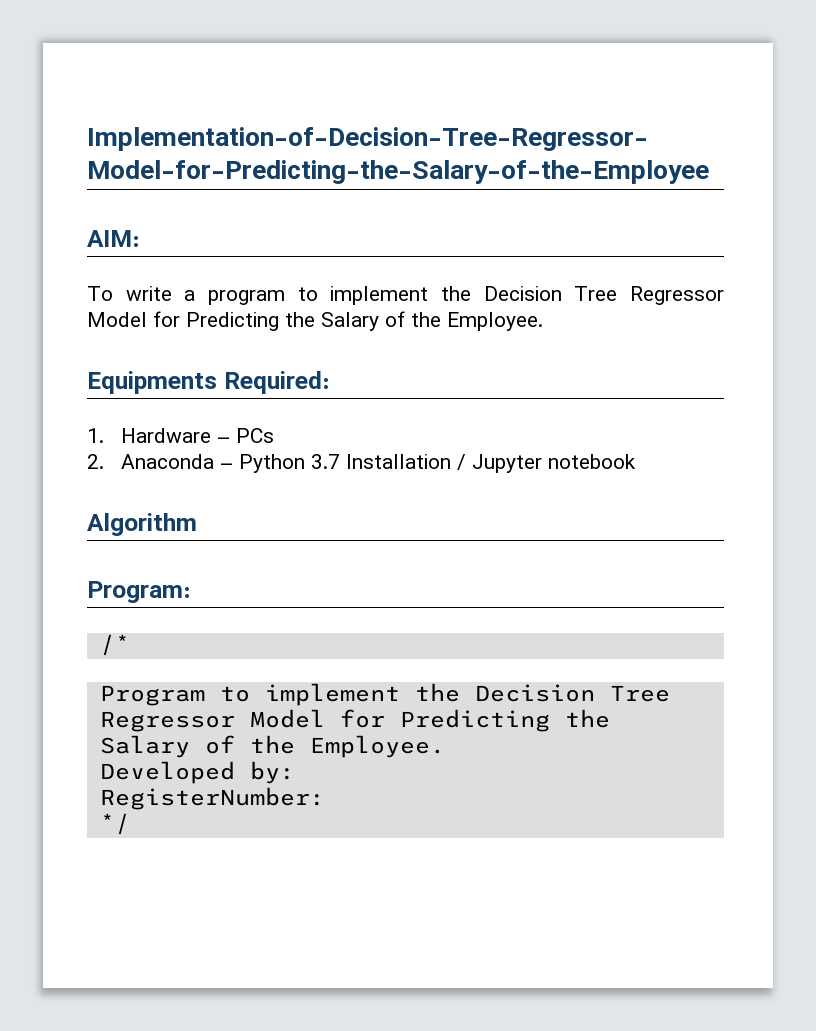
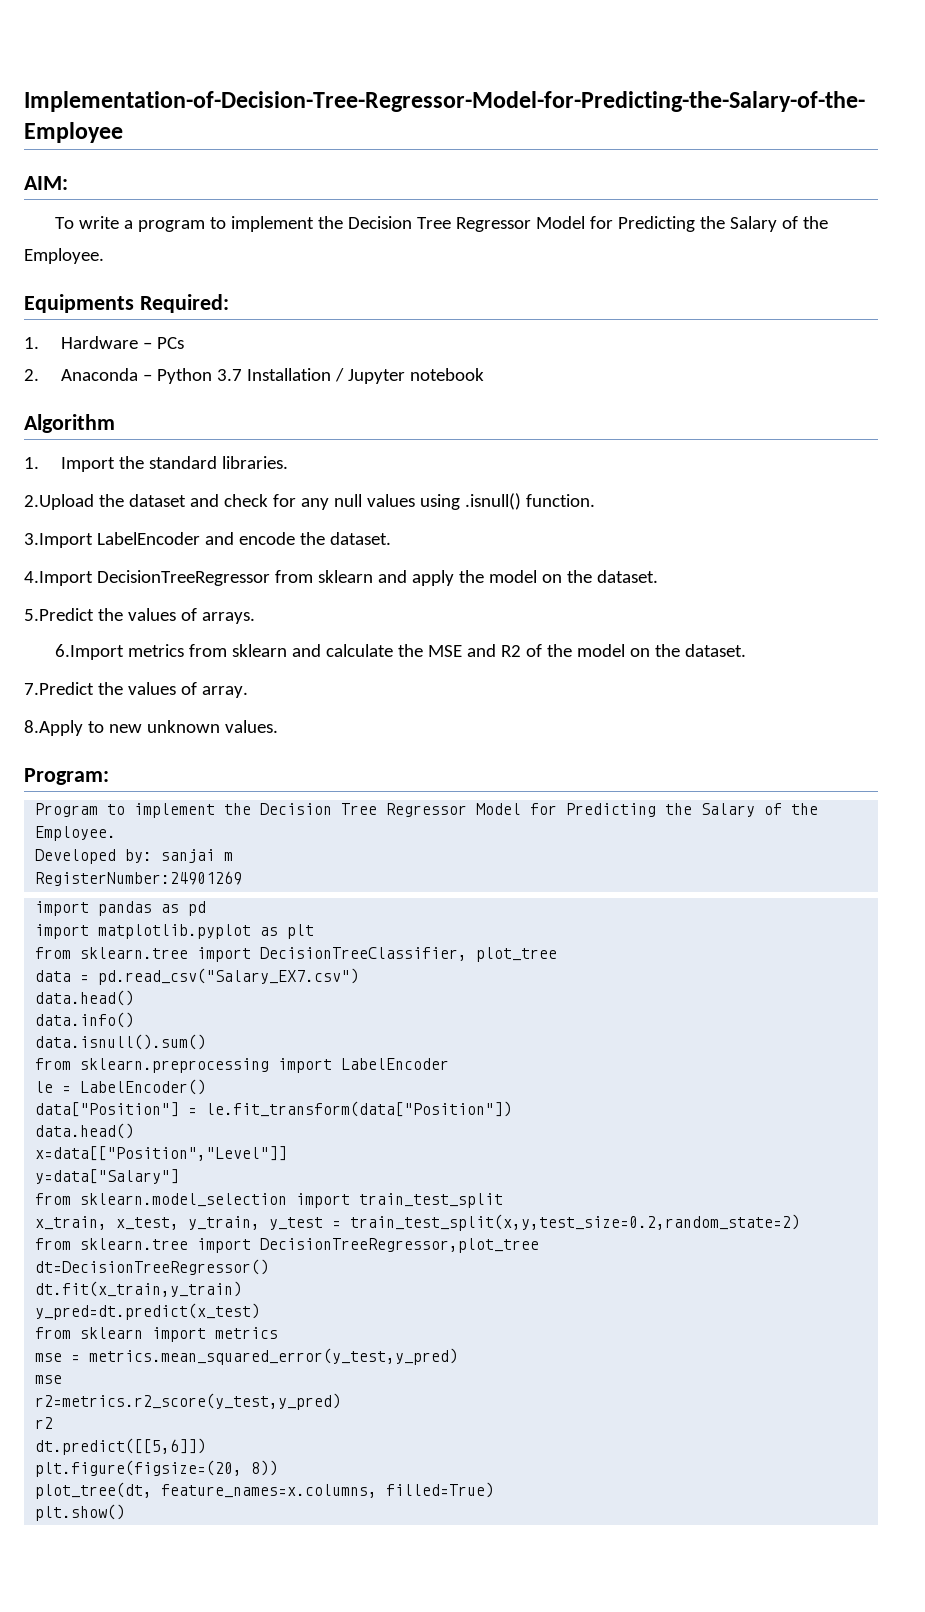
+ 1. Import the standard libraries.
+ 2.Upload the dataset and check for any null values using .isnull() function.
+ 3.Import LabelEncoder and encode the dataset.
+ 4.Import DecisionTreeRegressor from sklearn and apply the model on the dataset.
+ 5.Predict the values of arrays.
+ 6.Import metrics from sklearn and calculate the MSE and R2 of the model on the dataset.
+ 7.Predict the values of array.
+ 8.Apply to new unknown values.
- /*
- Developed by:
- RegisterNumber:
- */
+ Developed by: sanjai m
+ RegisterNumber:24901269
+ import pandas as pd
+ import matplotlib.pyplot as plt
+ from sklearn.tree import DecisionTreeClassifier, plot_tree
+ data = pd.read_csv("Salary_EX7.csv")
+ data.head()
+ data.info()
+ data.isnull().sum()
+ from sklearn.preprocessing import LabelEncoder
+ le = LabelEncoder()
+ data["Position"] = le.fit_transform(data["Position"])
+ data.head()
+ x=data[["Position","Level"]]
+ y=data["Salary"]
+ from sklearn.model_selection import train_test_split
+ x_train, x_test, y_train, y_test = train_test_split(x,y,test_size=0.2,random_state=2)
+ from sklearn.tree import DecisionTreeRegressor,plot_tree
+ dt=DecisionTreeRegressor()
+ dt.fit(x_train,y_train)
+ y_pred=dt.predict(x_test)
+ from sklearn import metrics
+ mse = metrics.mean_squared_error(y_test,y_pred)
+ mse
+ r2=metrics.r2_score(y_test,y_pred)
+ r2
+ dt.predict([[5,6]])
+ plt.figure(figsize=(20, 8))
+ plot_tree(dt, feature_names=x.columns, filled=True)
+ plt.show()

